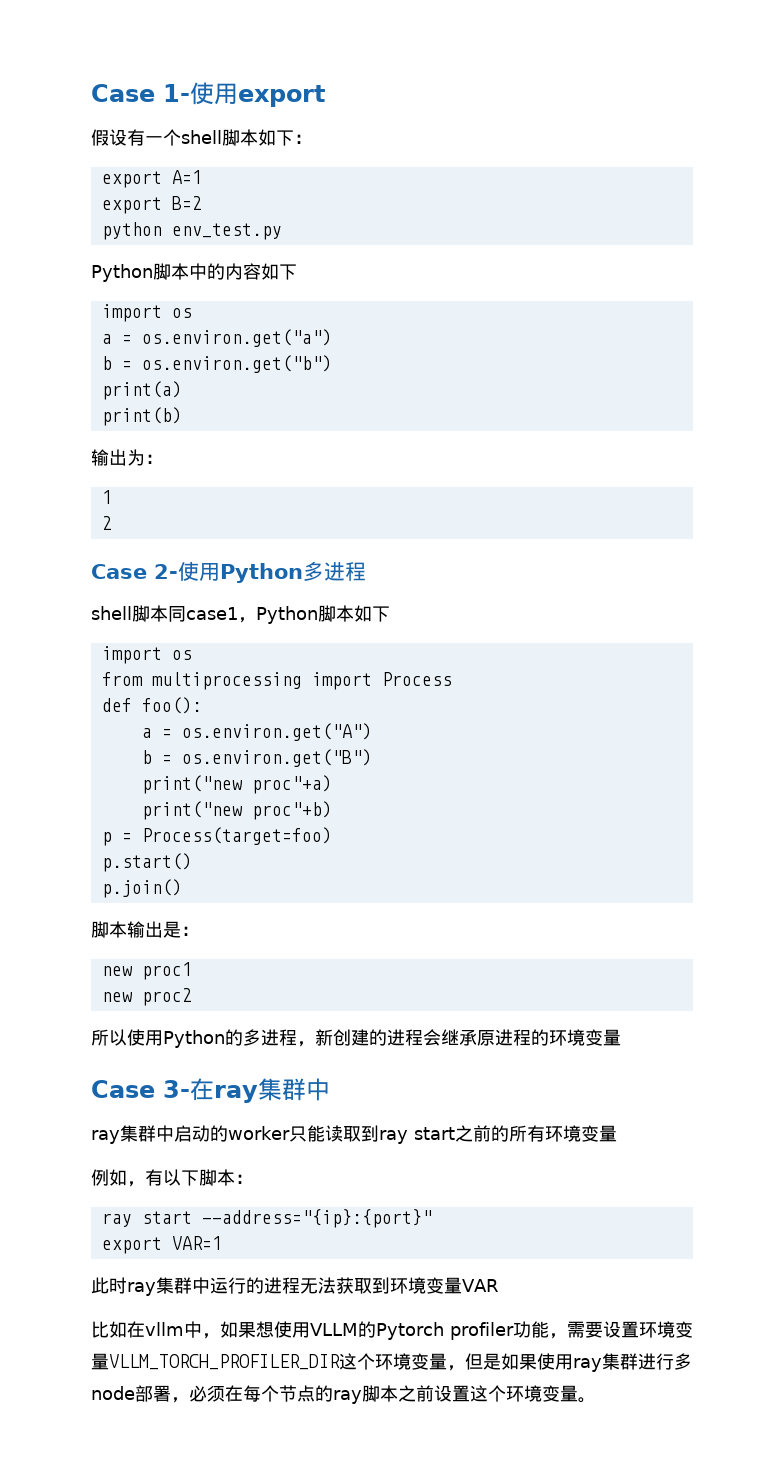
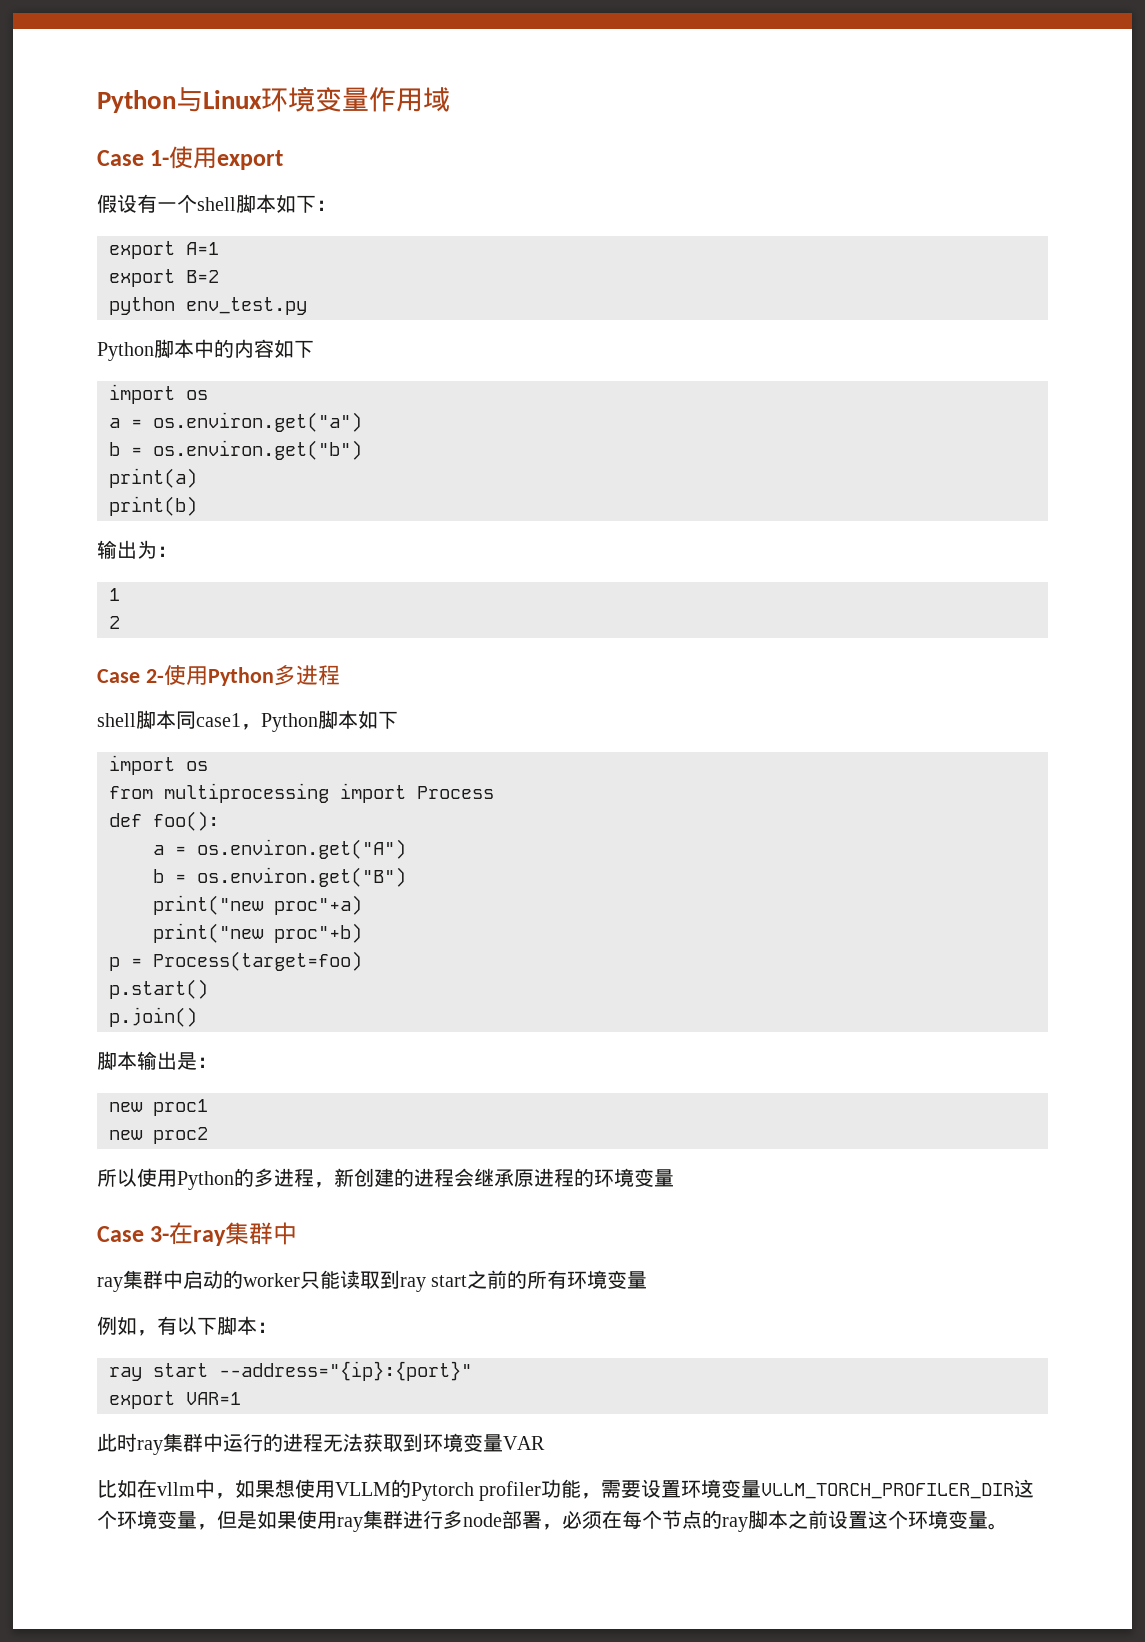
+ Python与Linux环境变量作用域

